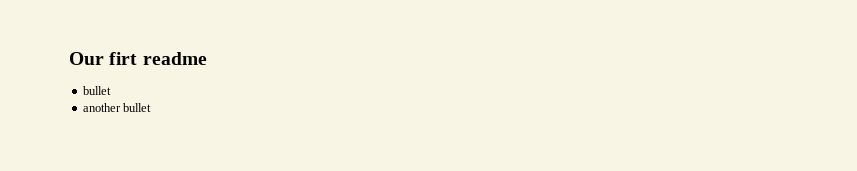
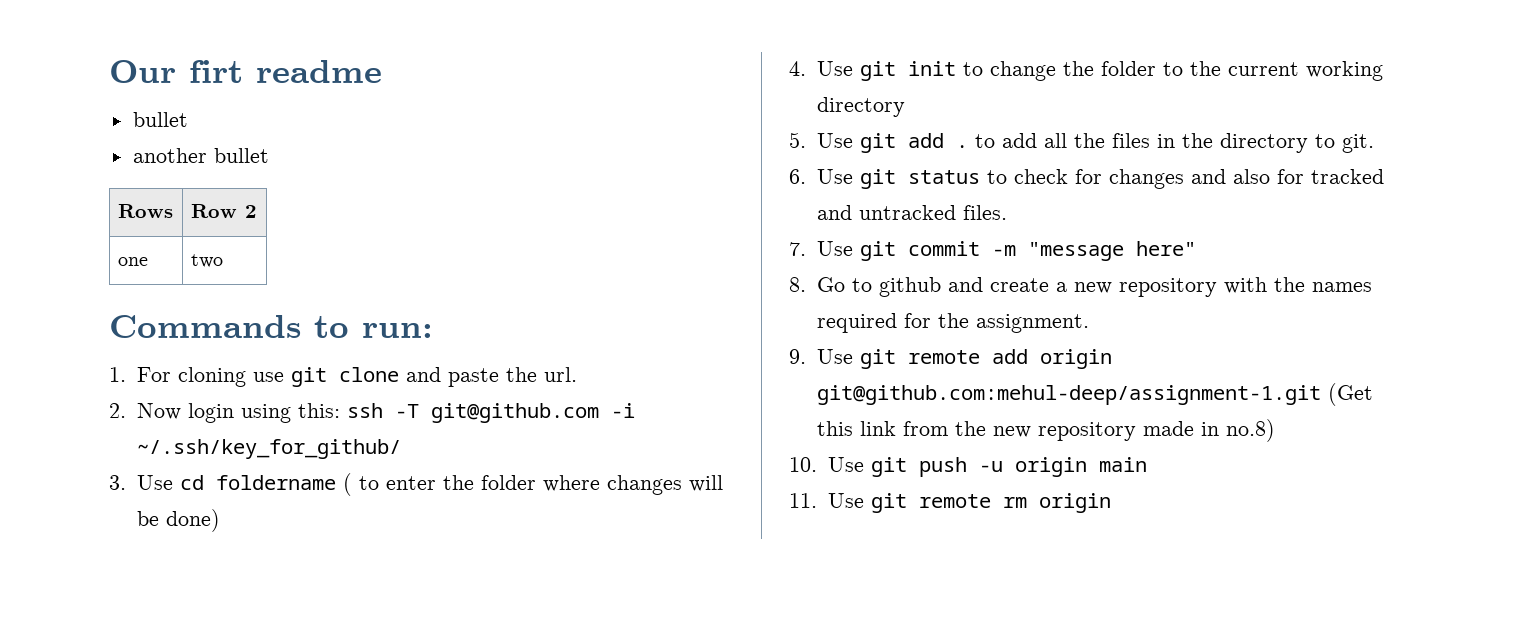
+ Rows | Row 2
+ one | two
+ Commands to run:
+ 1. For cloning use git clone and paste the url.
+ 2. Now login using this: ssh -T git@github.com -i ~/.ssh/key_for_github/
+ 3. Use cd foldername ( to enter the folder where changes will be done)
+ 4. Use git init to change the folder to the current working directory
+ 5. Use git add . to add all the files in the directory to git.
+ 6. Use git status to check for changes and also for tracked and untracked files.
+ 7. Use git commit -m "message here"
+ 8. Go to github and create a new repository with the names required for the assignment.
+ 9. Use git remote add origin git@github.com:mehul-deep/assignment-1.git (Get this link from the new repository made in no.8)
+ 10. Use git push -u origin main
+ 11. Use git remote rm origin

